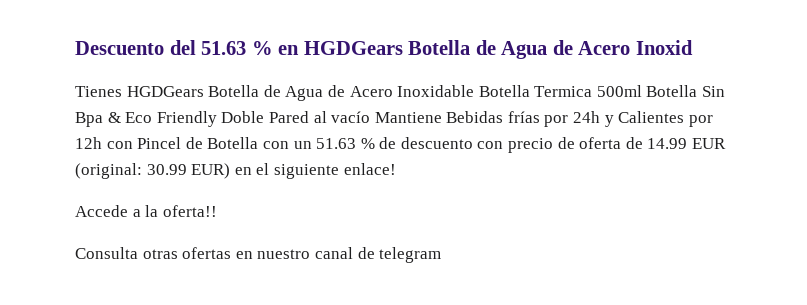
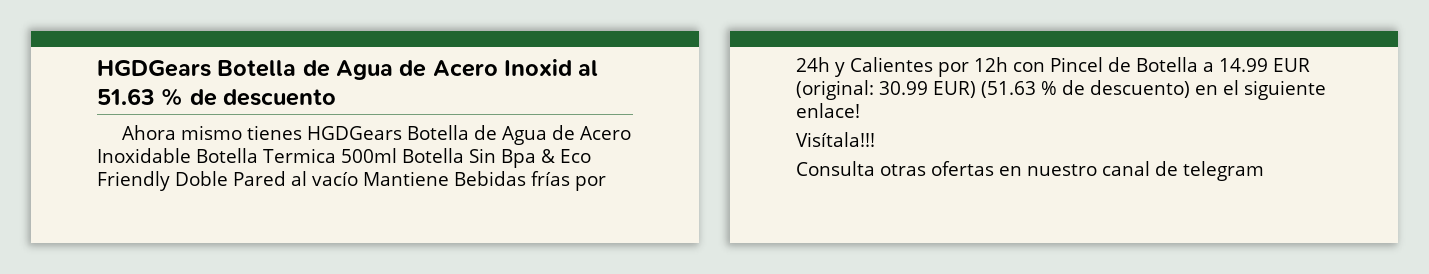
- Descuento del 51.63 % en HGDGears Botella de Agua de Acero Inoxid
- Tienes HGDGears Botella de Agua de Acero Inoxidable Botella Termica 500ml Botella Sin Bpa & Eco Friendly Doble Pared al vacío Mantiene Bebidas frías por 24h y Calientes por 12h con Pincel de Botella con un 51.63 % de descuento con precio de oferta de 14.99 EUR (original: 30.99 EUR) en el siguiente enlace!
+ HGDGears Botella de Agua de Acero Inoxid al 51.63 % de descuento
+ Ahora mismo tienes HGDGears Botella de Agua de Acero Inoxidable Botella Termica 500ml Botella Sin Bpa & Eco Friendly Doble Pared al vacío Mantiene Bebidas frías por 24h y Calientes por 12h con Pincel de Botella a 14.99 EUR (original: 30.99 EUR) (51.63 % de descuento) en el siguiente enlace!
- Accede a la oferta!!
+ Visítala!!!

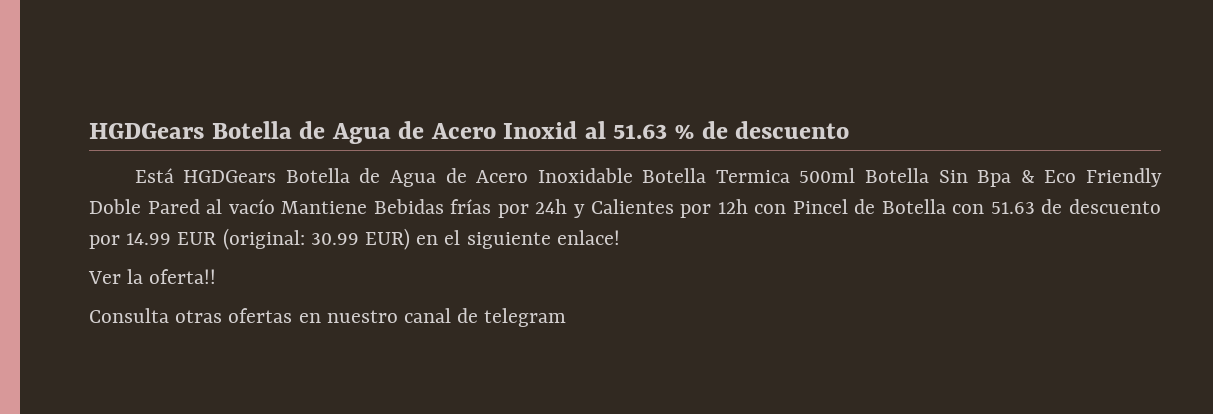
- Ahora mismo tienes HGDGears Botella de Agua de Acero Inoxidable Botella Termica 500ml Botella Sin Bpa & Eco Friendly Doble Pared al vacío Mantiene Bebidas frías por 24h y Calientes por 12h con Pincel de Botella a 14.99 EUR (original: 30.99 EUR) (51.63 % de descuento) en el siguiente enlace!
+ Está HGDGears Botella de Agua de Acero Inoxidable Botella Termica 500ml Botella Sin Bpa & Eco Friendly Doble Pared al vacío Mantiene Bebidas frías por 24h y Calientes por 12h con Pincel de Botella con 51.63 de descuento por 14.99 EUR (original: 30.99 EUR) en el siguiente enlace!
- Visítala!!!
+ Ver la oferta!!

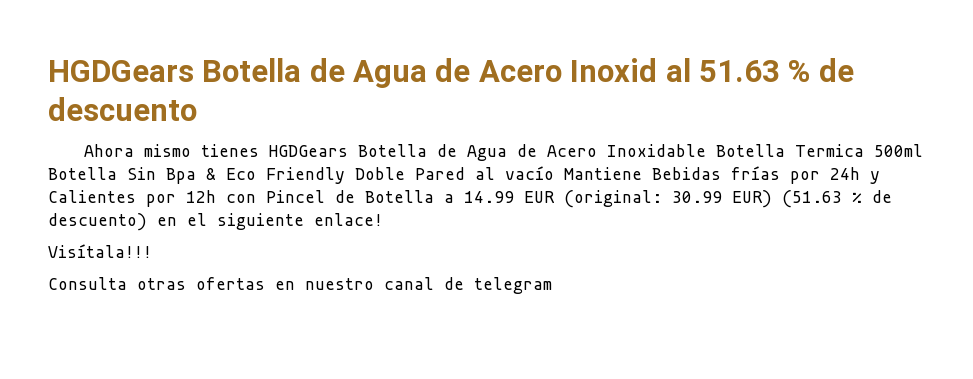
- Está HGDGears Botella de Agua de Acero Inoxidable Botella Termica 500ml Botella Sin Bpa & Eco Friendly Doble Pared al vacío Mantiene Bebidas frías por 24h y Calientes por 12h con Pincel de Botella con 51.63 de descuento por 14.99 EUR (original: 30.99 EUR) en el siguiente enlace!
+ Ahora mismo tienes HGDGears Botella de Agua de Acero Inoxidable Botella Termica 500ml Botella Sin Bpa & Eco Friendly Doble Pared al vacío Mantiene Bebidas frías por 24h y Calientes por 12h con Pincel de Botella a 14.99 EUR (original: 30.99 EUR) (51.63 % de descuento) en el siguiente enlace!
- Ver la oferta!!
+ Visítala!!!

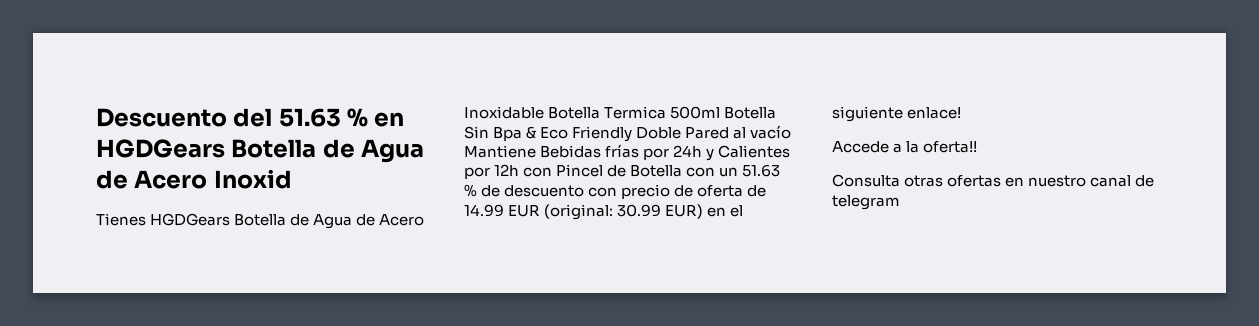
- HGDGears Botella de Agua de Acero Inoxid al 51.63 % de descuento
- Ahora mismo tienes HGDGears Botella de Agua de Acero Inoxidable Botella Termica 500ml Botella Sin Bpa & Eco Friendly Doble Pared al vacío Mantiene Bebidas frías por 24h y Calientes por 12h con Pincel de Botella a 14.99 EUR (original: 30.99 EUR) (51.63 % de descuento) en el siguiente enlace!
+ Descuento del 51.63 % en HGDGears Botella de Agua de Acero Inoxid
+ Tienes HGDGears Botella de Agua de Acero Inoxidable Botella Termica 500ml Botella Sin Bpa & Eco Friendly Doble Pared al vacío Mantiene Bebidas frías por 24h y Calientes por 12h con Pincel de Botella con un 51.63 % de descuento con precio de oferta de 14.99 EUR (original: 30.99 EUR) en el siguiente enlace!
- Visítala!!!
+ Accede a la oferta!!

